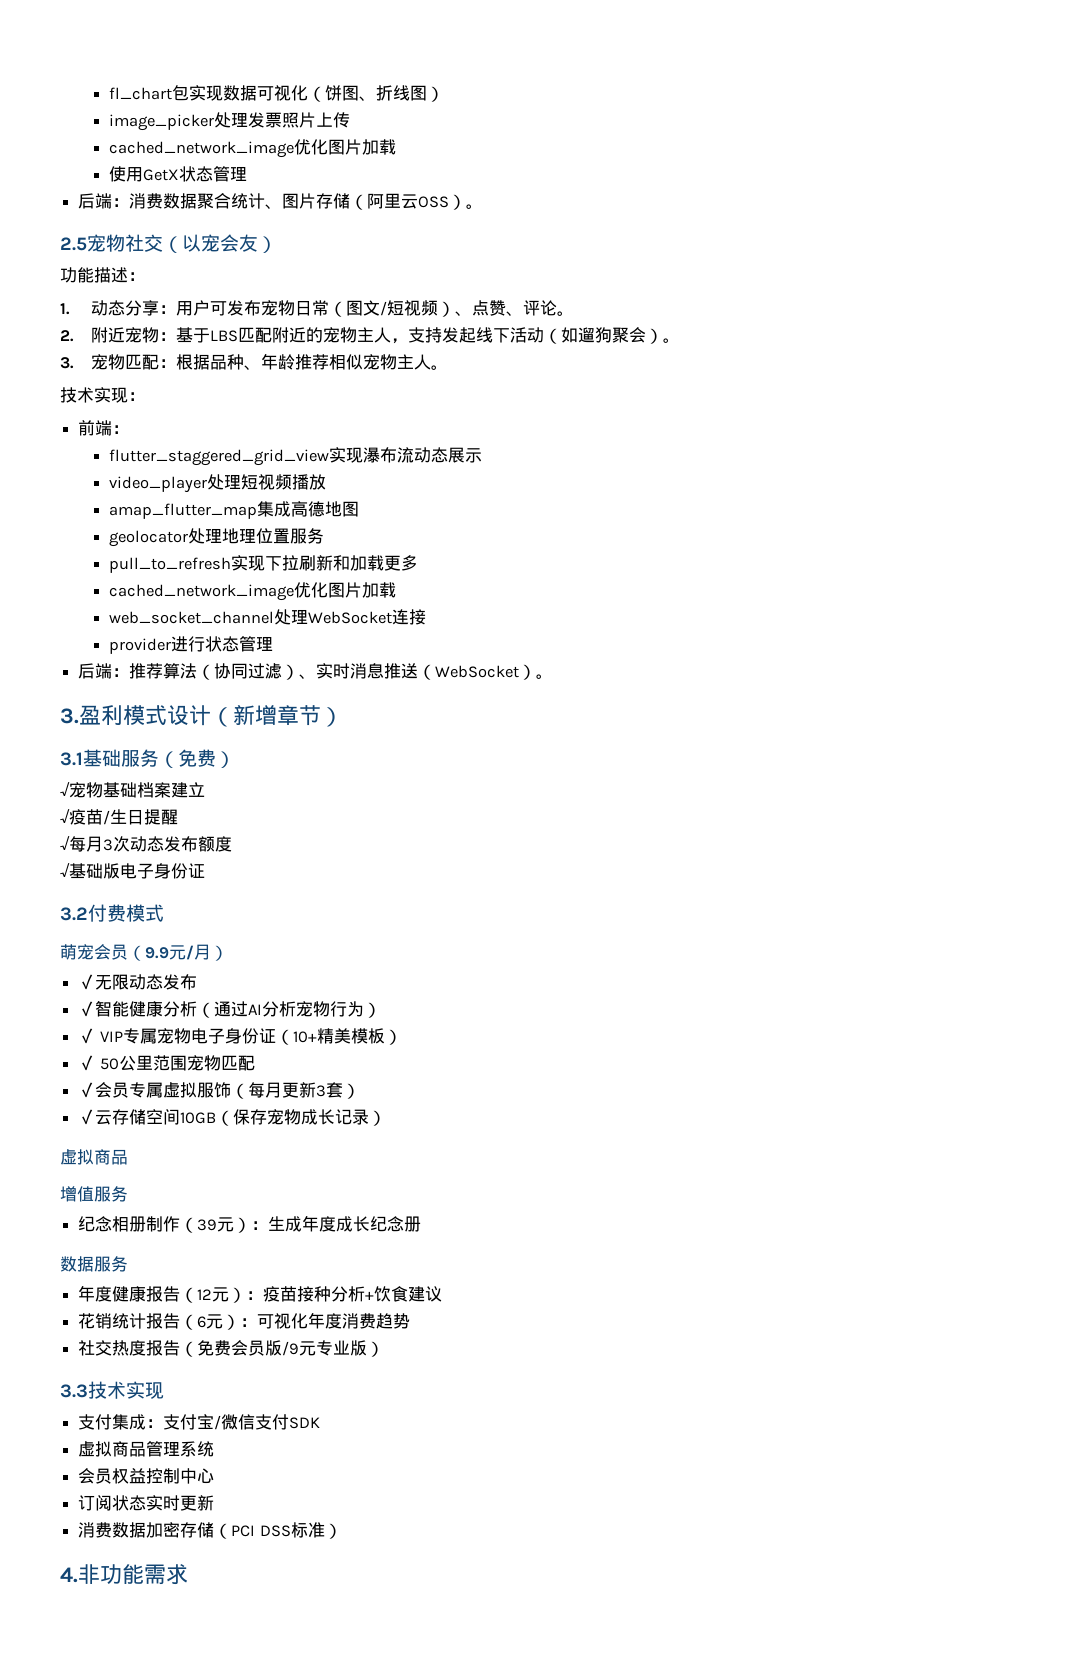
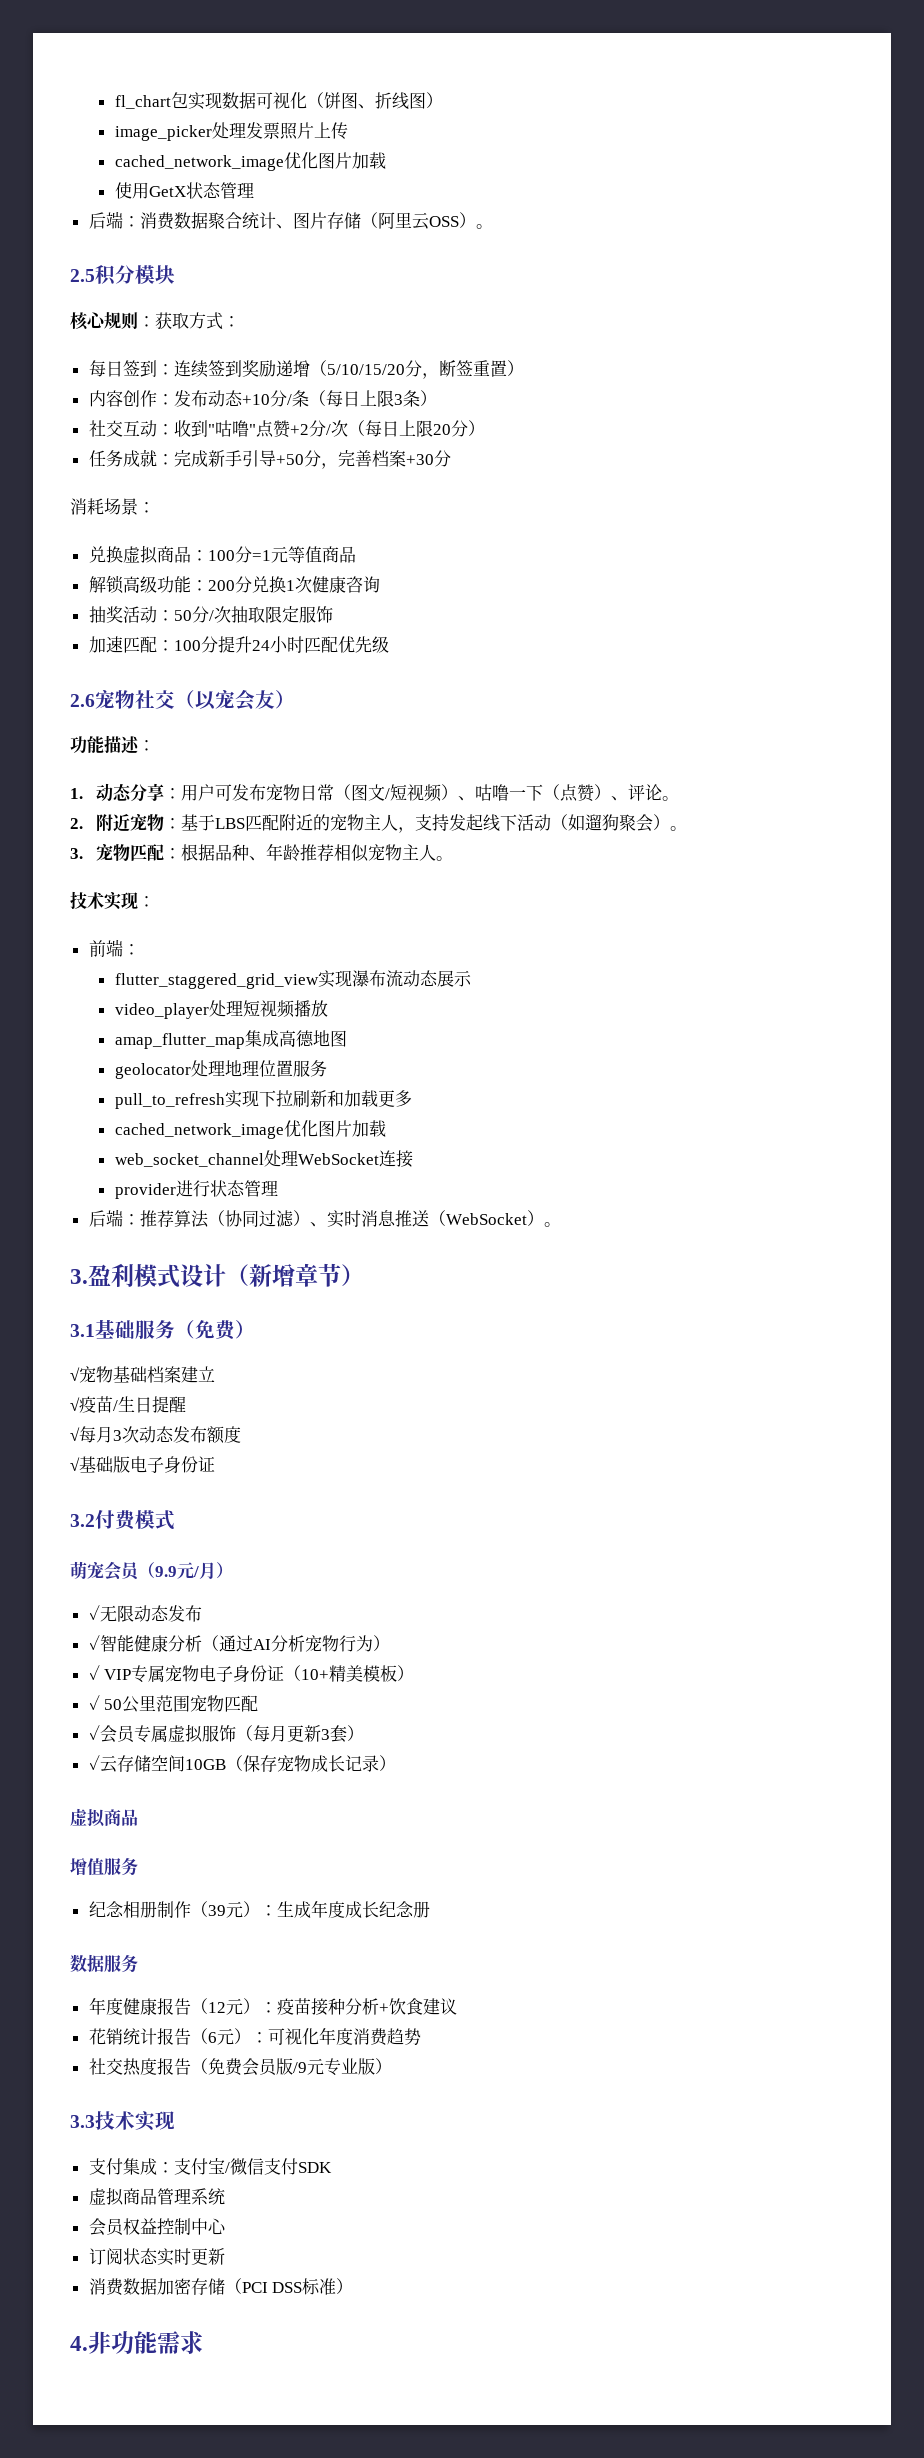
- 2.5宠物社交（以宠会友）
+ 2.5积分模块
+ 核心规则：获取方式：
+ 每日签到：连续签到奖励递增（5/10/15/20分，断签重置）
+ 内容创作：发布动态+10分/条（每日上限3条）
+ 社交互动：收到"咕噜"点赞+2分/次（每日上限20分）
+ 任务成就：完成新手引导+50分，完善档案+30分
+ 消耗场景：
+ 兑换虚拟商品：100分=1元等值商品
+ 解锁高级功能：200分兑换1次健康咨询
+ 抽奖活动：50分/次抽取限定服饰
+ 加速匹配：100分提升24小时匹配优先级
+ 2.6宠物社交（以宠会友）
- 1.动态分享：用户可发布宠物日常（图文/短视频）、点赞、评论。
+ 1.动态分享：用户可发布宠物日常（图文/短视频）、咕噜一下（点赞）、评论。

